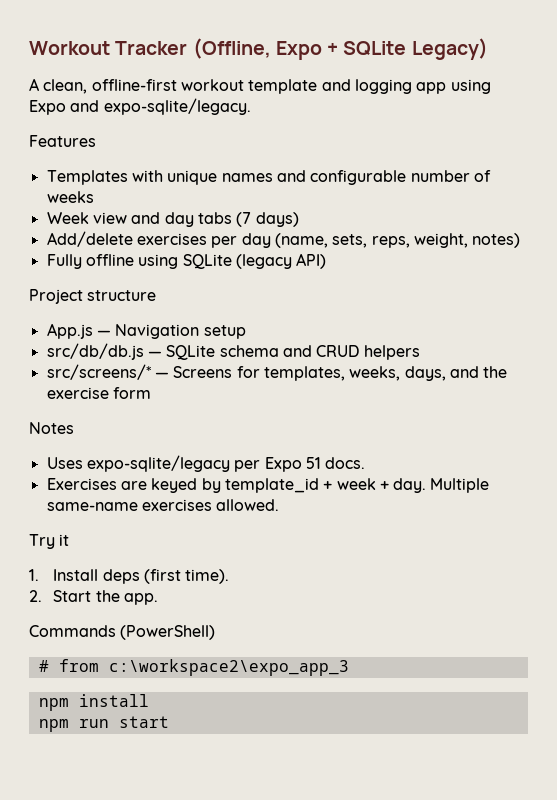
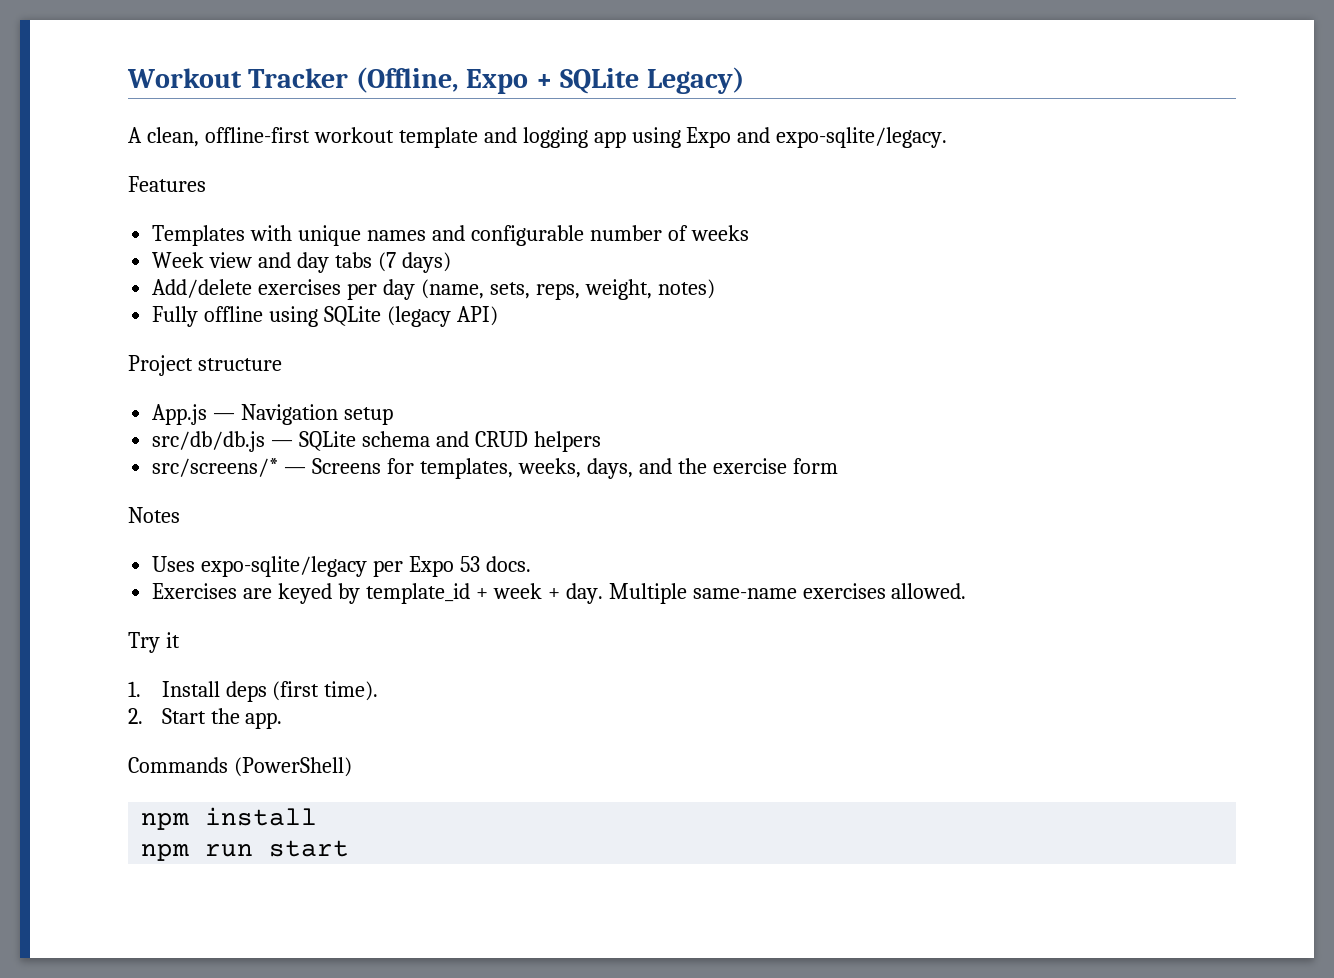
- Uses expo-sqlite/legacy per Expo 51 docs.
+ Uses expo-sqlite/legacy per Expo 53 docs.
- # from c:\workspace2\expo_app_3

